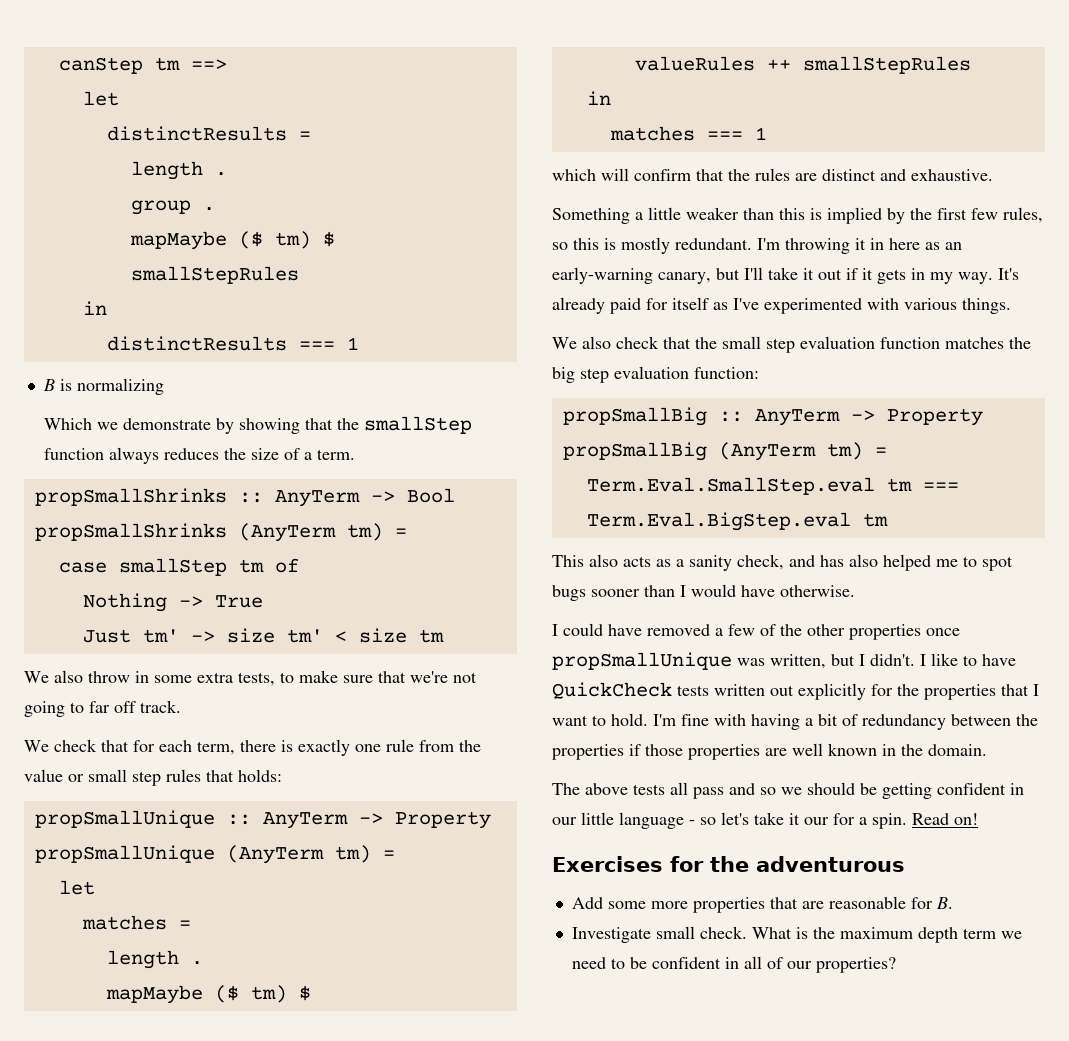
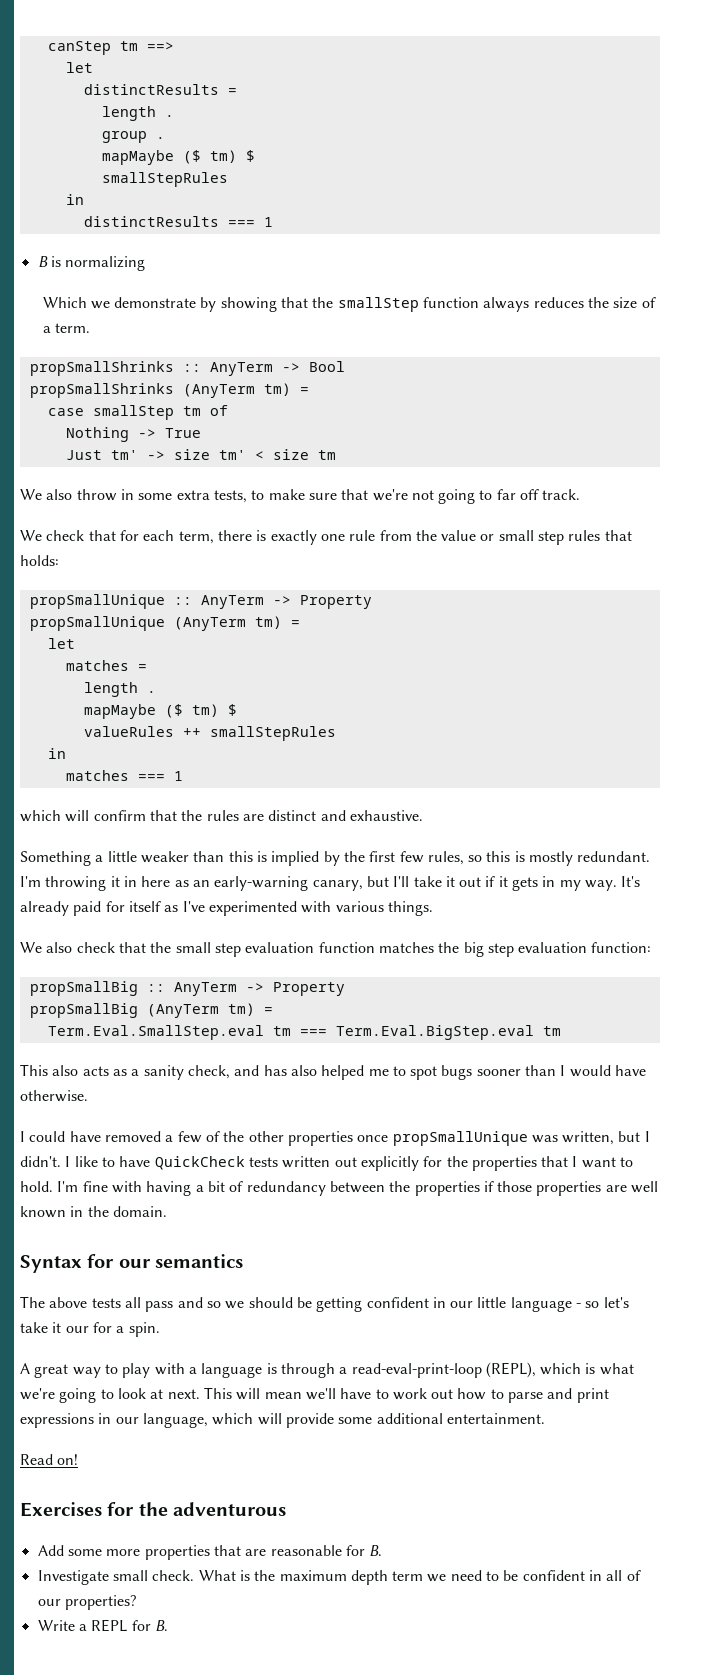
+ Syntax for our semantics
- The above tests all pass and so we should be getting confident in our little language - so let's take it our for a spin. Read on!
+ The above tests all pass and so we should be getting confident in our little language - so let's take it our for a spin.
+ A great way to play with a language is through a read-eval-print-loop (REPL), which is what we're going to look at next. This will mean we'll have to work out how to parse and print expressions in our language, which will provide some additional entertainment.
+ Read on!
+ Write a REPL for B.

